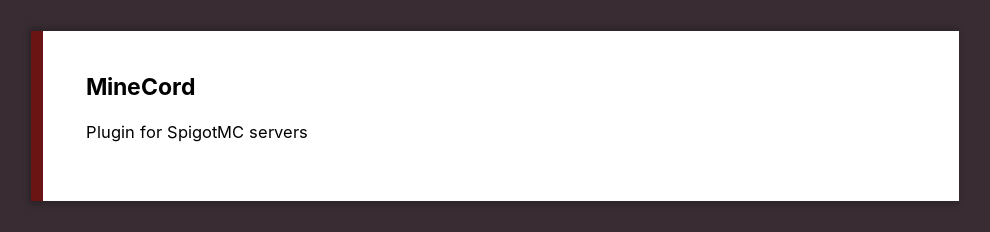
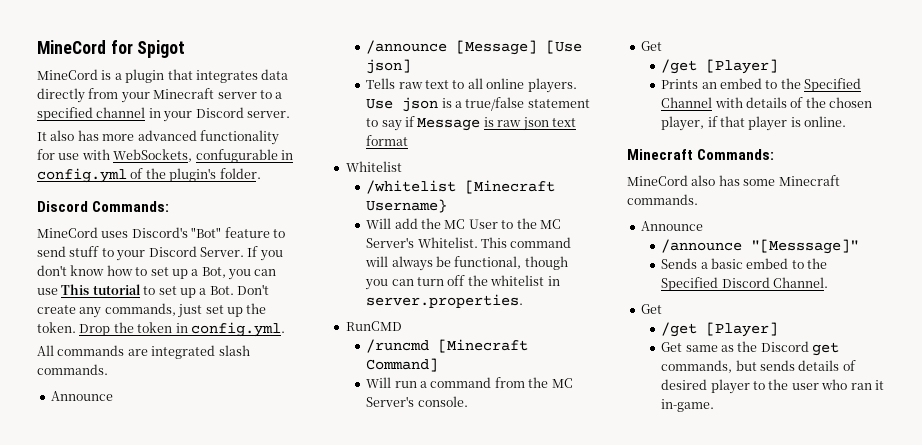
- MineCord
- Plugin for SpigotMC servers
+ MineCord for Spigot
+ MineCord is a plugin that integrates data directly from your Minecraft server to a specified channel in your Discord server.
+ It also has more advanced functionality for use with WebSockets, confugurable in config.yml of the plugin's folder.
+ Discord Commands:
+ MineCord uses Discord's "Bot" feature to send stuff to your Discord Server. If you don't know how to set up a Bot, you can use This tutorial to set up a Bot. Don't create any commands, just set up the token. Drop the token in config.yml.
+ All commands are integrated slash commands.
+ Announce
+ /announce [Message] [Use json]
+ Tells raw text to all online players. Use json is a true/false statement to say if Message is raw json text format
+ Whitelist
+ /whitelist [Minecraft Username}
+ Will add the MC User to the MC Server's Whitelist. This command will always be functional, though you can turn off the whitelist in server.properties.
+ RunCMD
+ /runcmd [Minecraft Command]
+ Will run a command from the MC Server's console.
+ Get
+ /get [Player]
+ Prints an embed to the Specified Channel with details of the chosen player, if that player is online.
+ Minecraft Commands:
+ MineCord also has some Minecraft commands.
+ Announce
+ /announce "[Messsage]"
+ Sends a basic embed to the Specified Discord Channel.
+ Get
+ /get [Player]
+ Get same as the Discord get commands, but sends details of desired player to the user who ran it in-game.

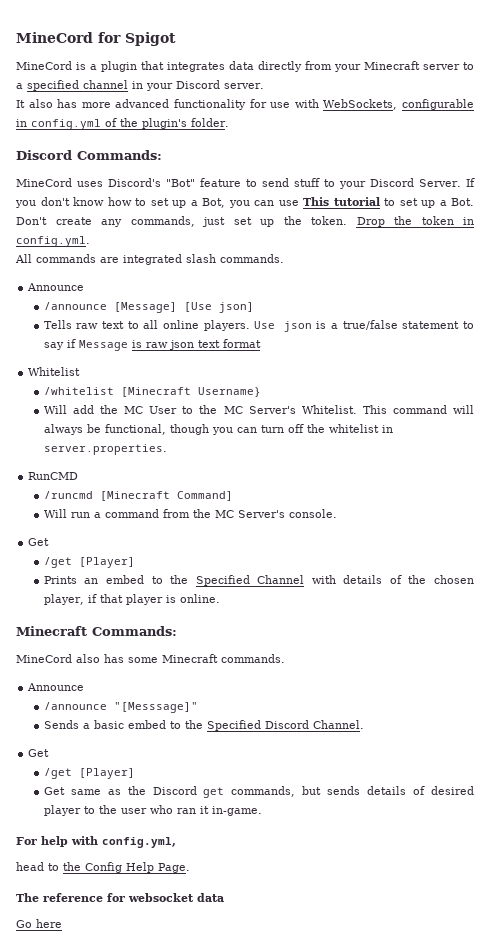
- It also has more advanced functionality for use with WebSockets, confugurable in config.yml of the plugin's folder.
+ It also has more advanced functionality for use with WebSockets, configurable in config.yml of the plugin's folder.
+ For help with config.yml,
+ head to the Config Help Page.
+ The reference for websocket data
+ Go here

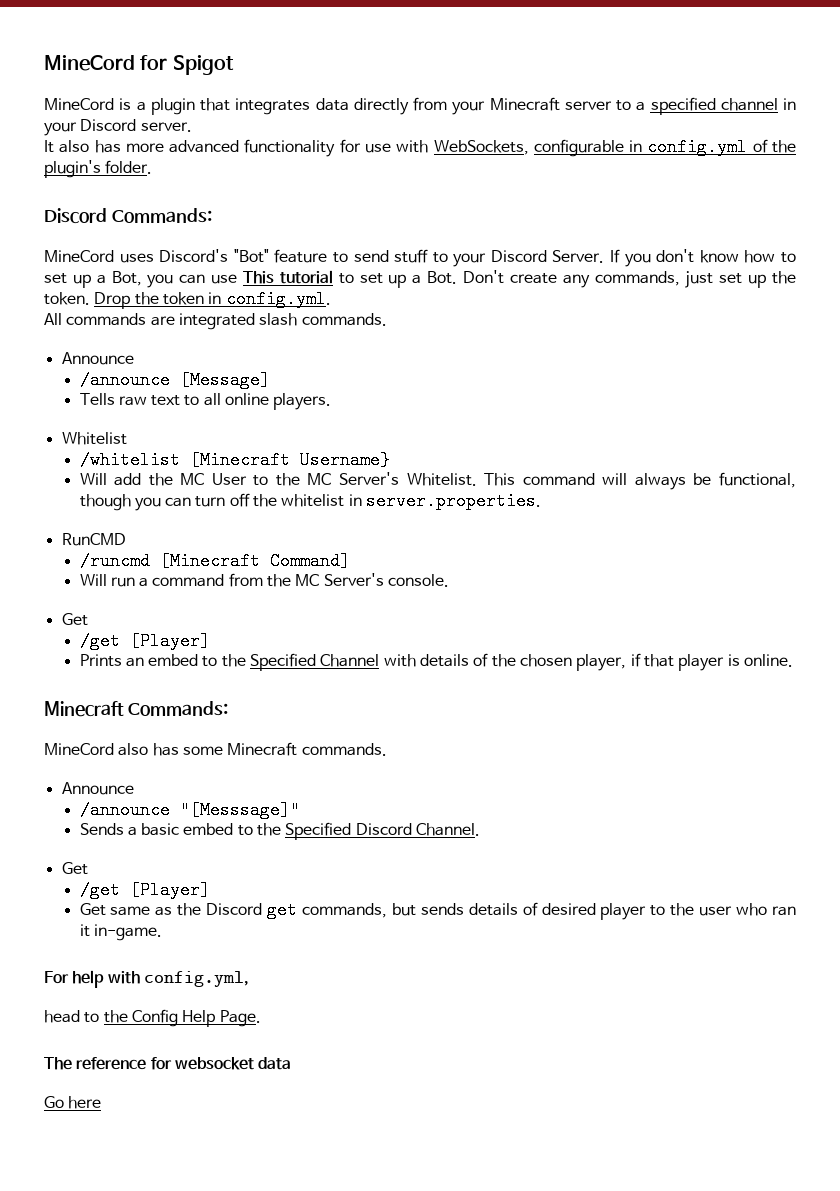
- /announce [Message] [Use json]
+ /announce [Message]
- Use json is a true/false statement to say if Message is raw json text format

